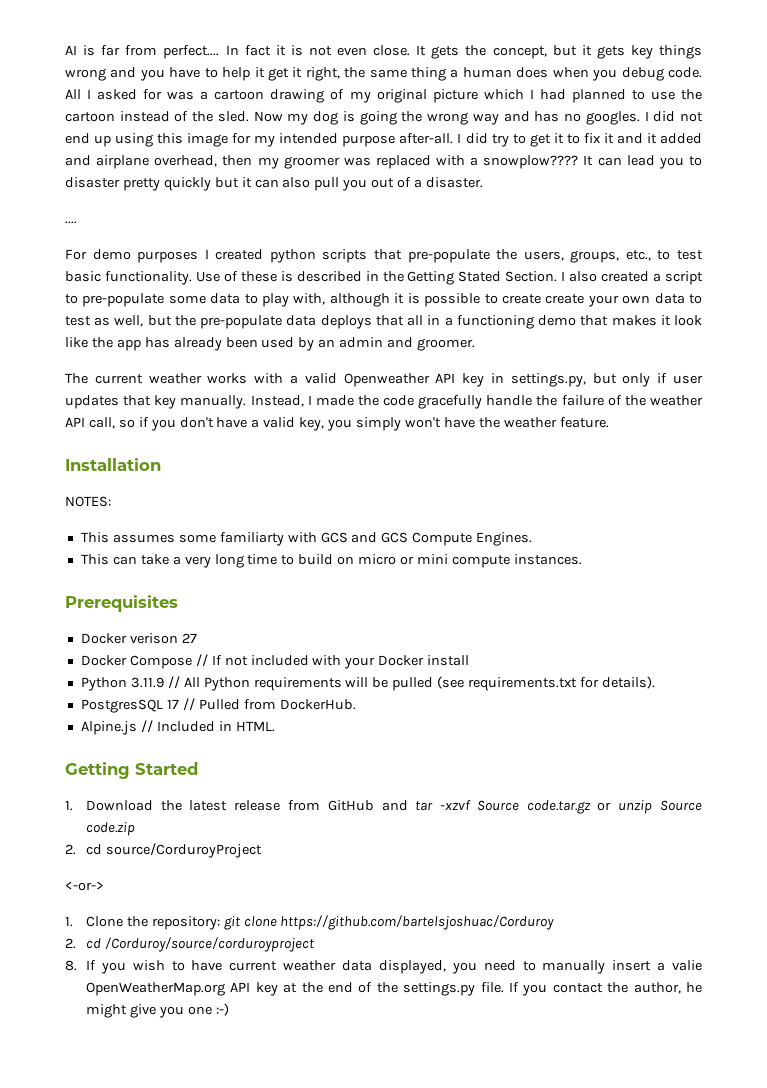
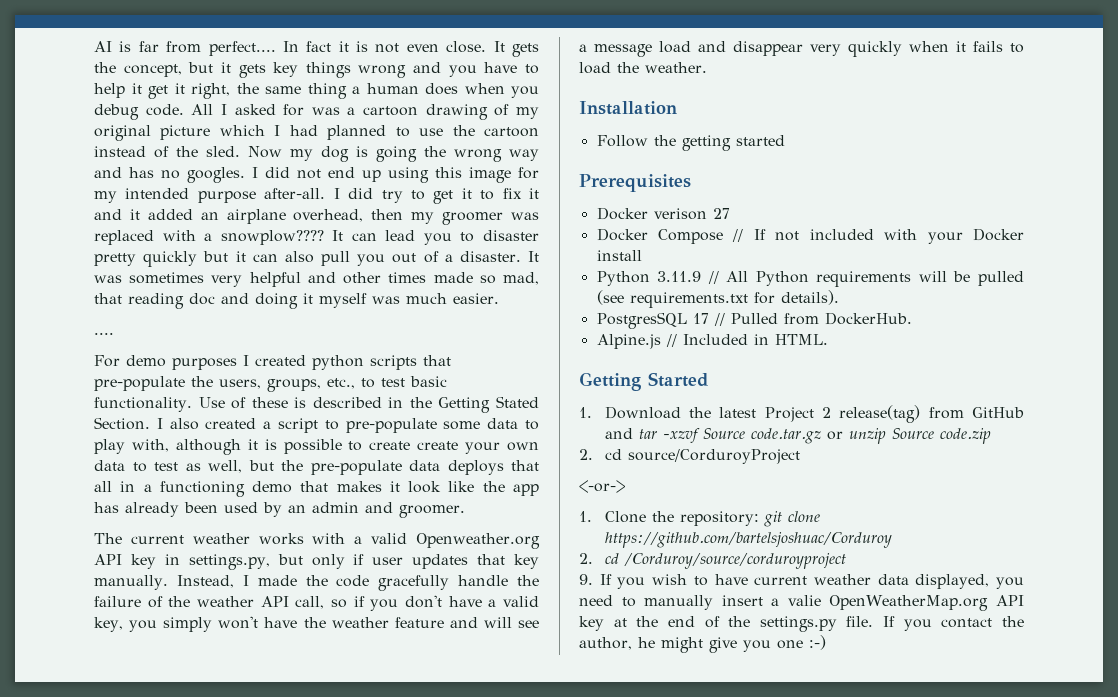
- I did try to get it to fix it and it added and airplane overhead, then my groomer was replaced with a snowplow????
+ I did try to get it to fix it and it added an airplane overhead, then my groomer was replaced with a snowplow????
+ It was sometimes very helpful and other times made so mad, that reading doc and doing it myself was much easier.
- The current weather works with a valid Openweather API key in settings.py, but only if user updates that key manually.
+ The current weather works with a valid Openweather.org API key in settings.py, but only if user updates that key manually.
- Instead, I made the code gracefully handle the failure of the weather API call, so if you don't have a valid key, you simply won't have the weather feature.
+ Instead, I made the code gracefully handle the failure of the weather API call, so if you don't have a valid key, you simply won't have the weather feature and will see a message load and disappear very quickly when it fails to load the weather.
  Installation
- NOTES:
- This assumes some familiarty with GCS and GCS Compute Engines.
- This can take a very long time to build on micro or mini compute instances.
+ Follow the getting started
- 1. Download the latest release from GitHub and tar -xzvf Source code.tar.gz or unzip Source code.zip
+ 1. Download the latest Project 2 release(tag) from GitHub and tar -xzvf Source code.tar.gz or unzip Source code.zip
- 8. If you wish to have current weather data displayed, you need to manually insert a valie OpenWeatherMap.org API key at the end of the settings.py file.
+ 9. If you wish to have current weather data displayed, you need to manually insert a valie OpenWeatherMap.org API key at the end of the settings.py file.

